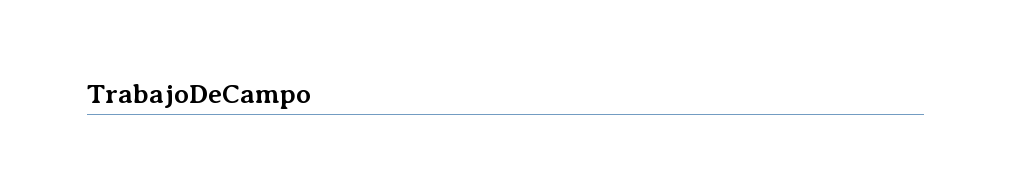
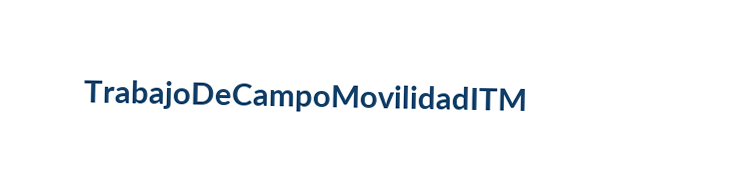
- TrabajoDeCampo
+ TrabajoDeCampoMovilidadITM

